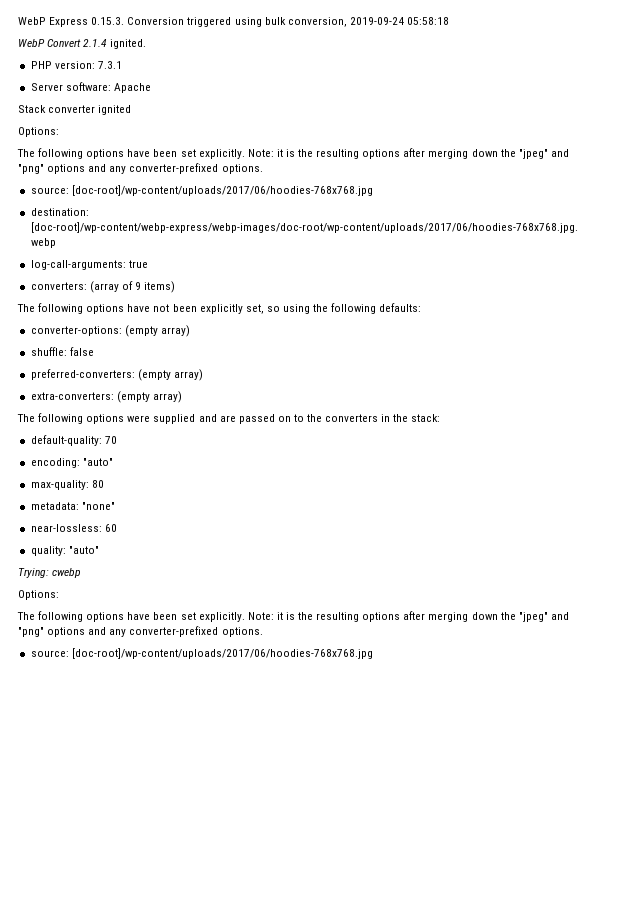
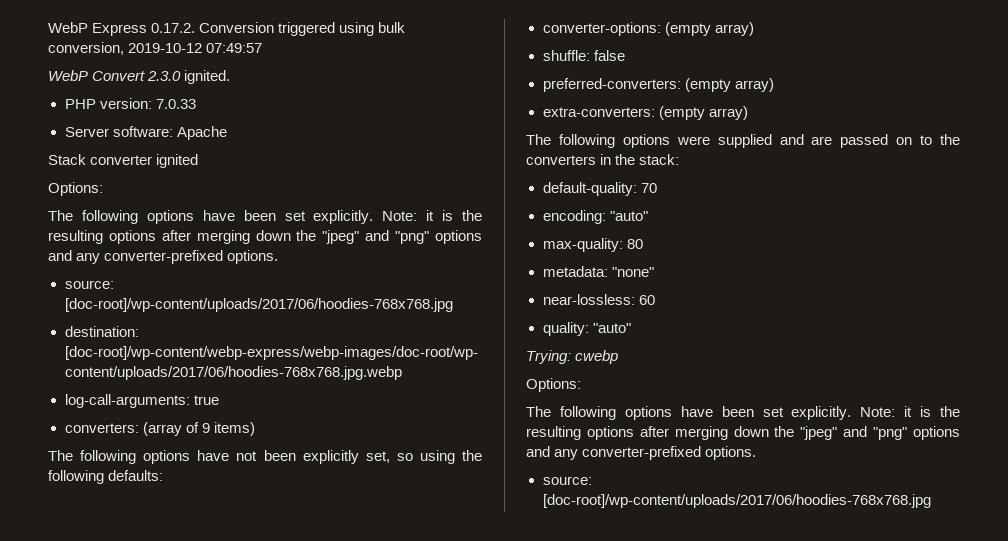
- WebP Express 0.15.3. Conversion triggered using bulk conversion, 2019-09-24 05:58:18
+ WebP Express 0.17.2. Conversion triggered using bulk conversion, 2019-10-12 07:49:57
- WebP Convert 2.1.4 ignited.
+ WebP Convert 2.3.0 ignited.
- PHP version: 7.3.1
+ PHP version: 7.0.33

